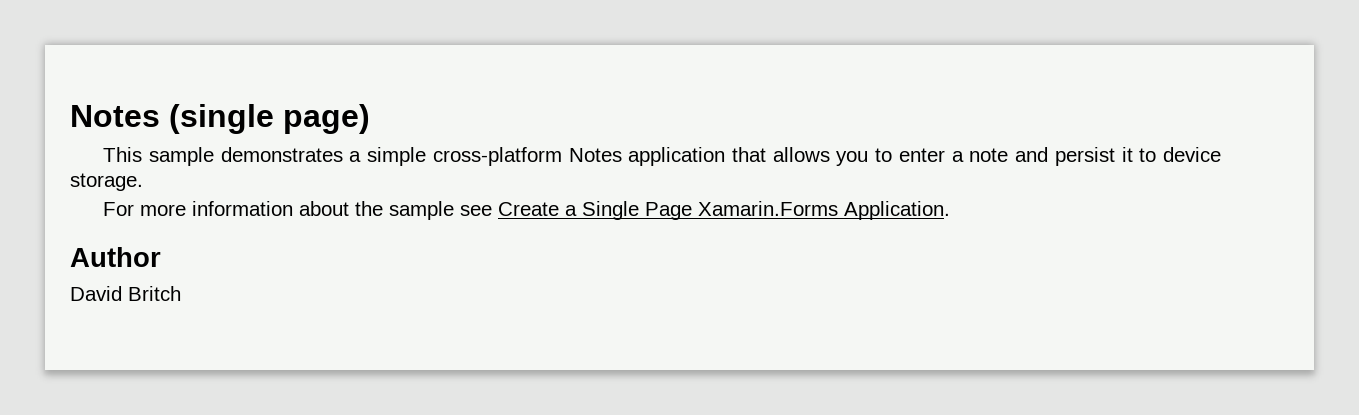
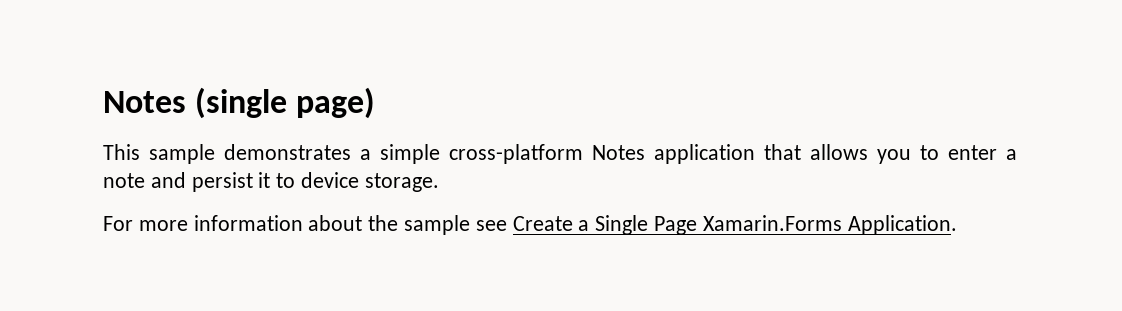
- Author
- David Britch

